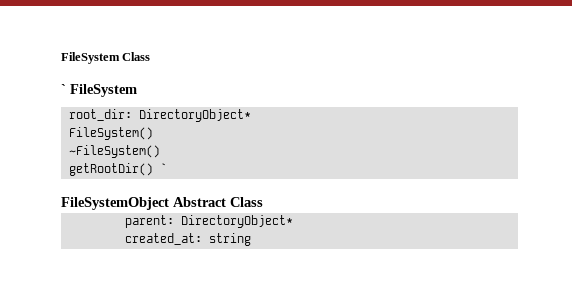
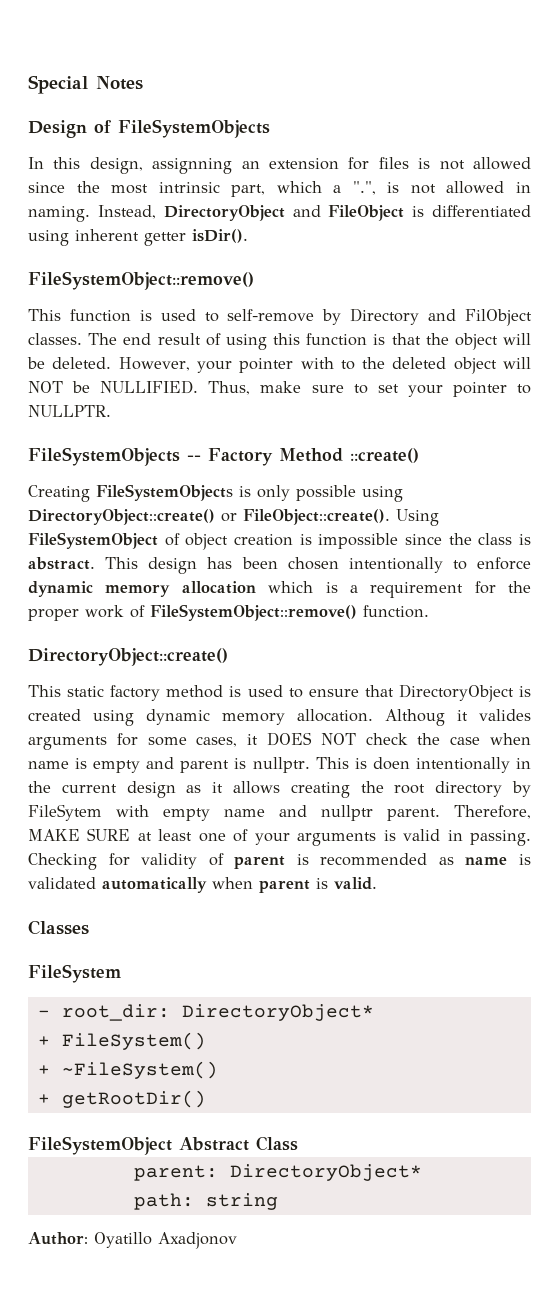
- FileSystem Class
- ` FileSystem
+ Special Notes
+ Design of FileSystemObjects
+ In this design, assignning an extension for files is not allowed since the most intrinsic part, which a ".", is not allowed in naming. Instead, DirectoryObject and FileObject is differentiated using inherent getter isDir().
+ FileSystemObject::remove()
+ This function is used to self-remove by Directory and FilObject classes. The end result of using this function is that the object will be deleted. However, your pointer with to the deleted object will NOT be NULLIFIED. Thus, make sure to set your pointer to NULLPTR.
+ FileSystemObjects -- Factory Method ::create()
+ Creating FileSystemObjects is only possible using DirectoryObject::create() or FileObject::create(). Using FileSystemObject of object creation is impossible since the class is abstract. This design has been chosen intentionally to enforce dynamic memory allocation which is a requirement for the proper work of FileSystemObject::remove() function.
+ DirectoryObject::create()
+ This static factory method is used to ensure that DirectoryObject is created using dynamic memory allocation. Althoug it valides arguments for some cases, it DOES NOT check the case when name is empty and parent is nullptr. This is doen intentionally in the current design as it allows creating the root directory by FileSytem with empty name and nullptr parent. Therefore, MAKE SURE at least one of your arguments is valid in passing. Checking for validity of parent is recommended as name is validated automatically when parent is valid.
+ Classes
+ FileSystem
- root_dir: DirectoryObject*
+ - root_dir: DirectoryObject*
- FileSystem()
+ + FileSystem()
- ~FileSystem()
+ + ~FileSystem()
- getRootDir() `
+ + getRootDir()
- created_at: string
+ path: string
+ Author: Oyatillo Axadjonov

